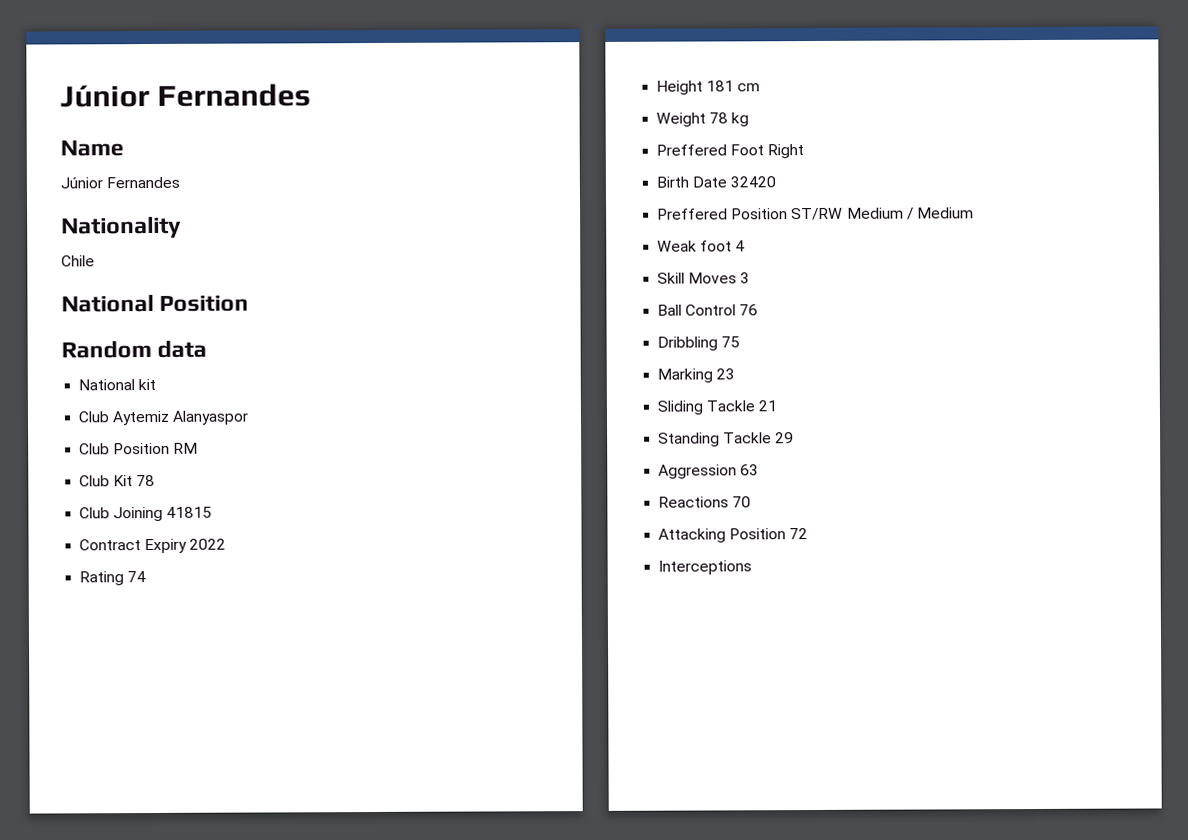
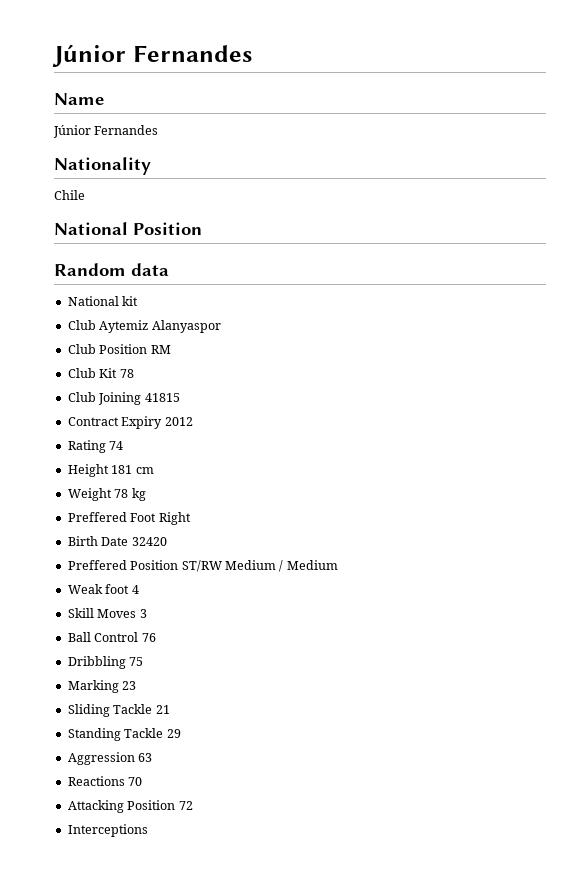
- Contract Expiry 2022
+ Contract Expiry 2012

